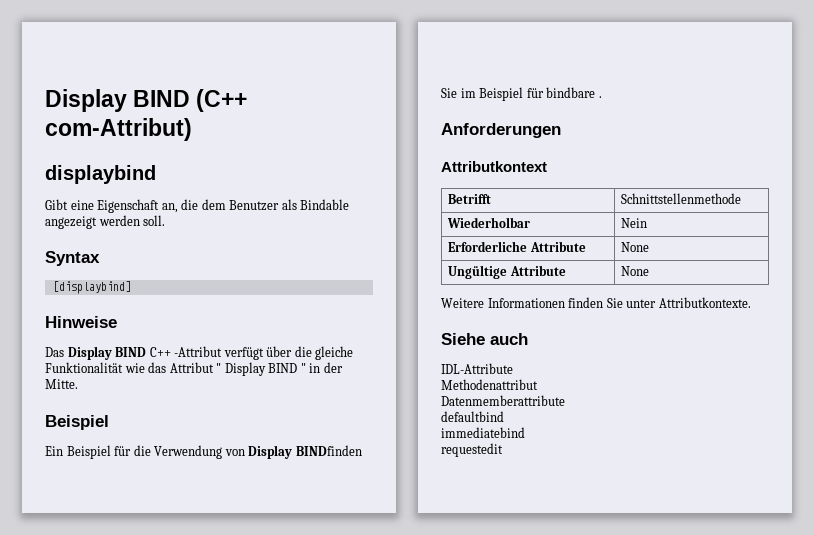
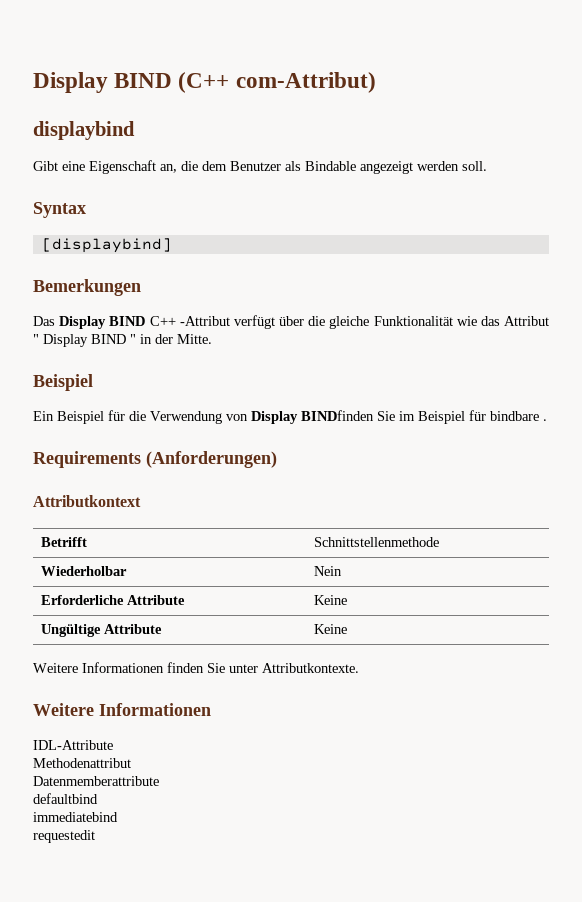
- Hinweise
+ Bemerkungen
- Anforderungen
+ Requirements (Anforderungen)
- Erforderliche Attribute | None
+ Erforderliche Attribute | Keine
- Ungültige Attribute | None
+ Ungültige Attribute | Keine
  Weitere Informationen finden Sie unter Attributkontexte.
- Siehe auch
+ Weitere Informationen

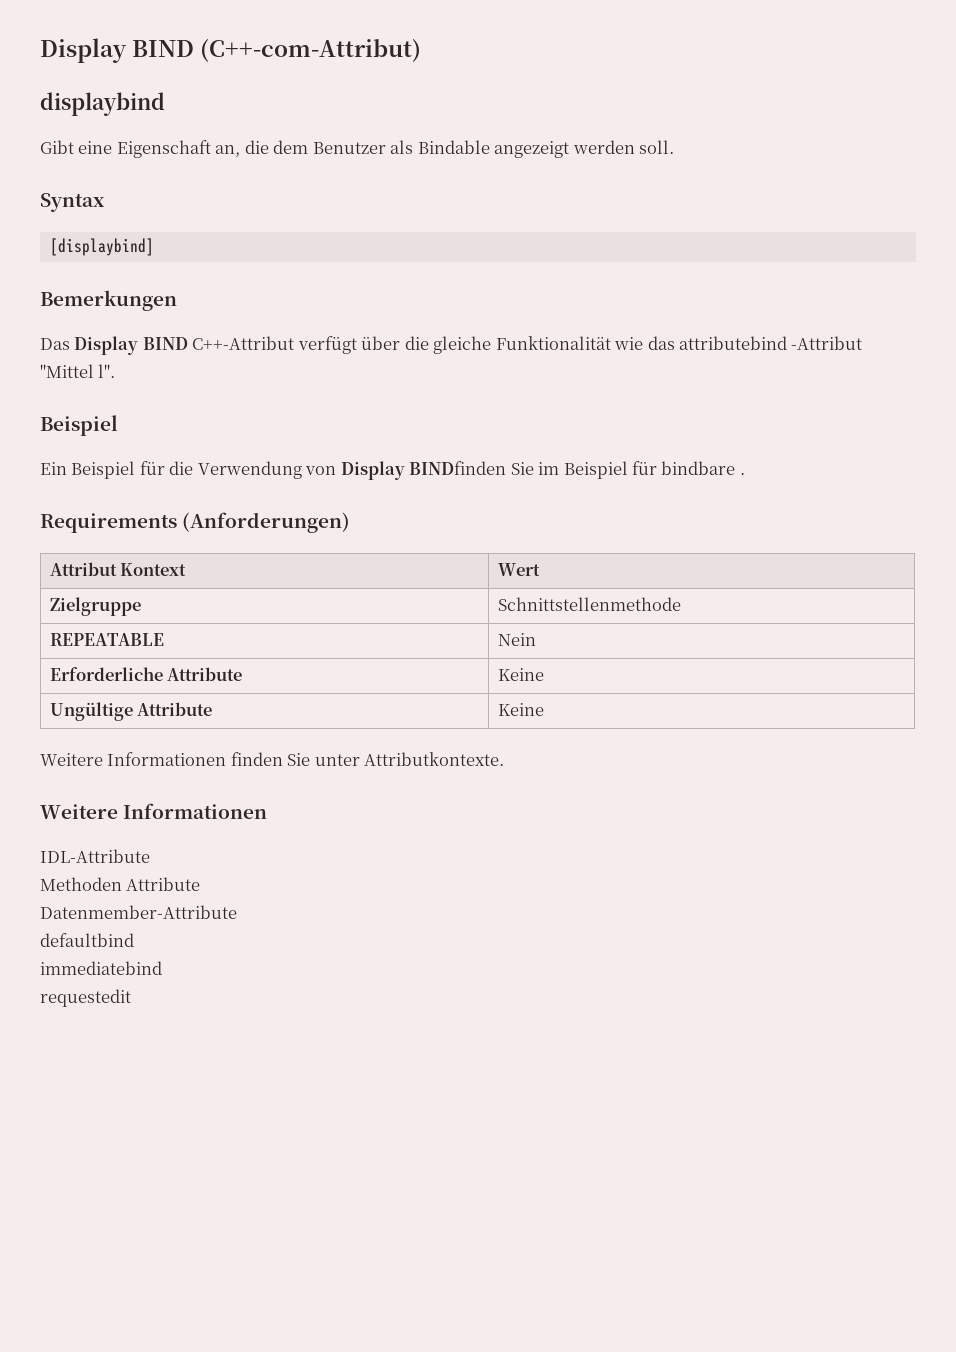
- Display BIND (C++ com-Attribut)
+ Display BIND (C++-com-Attribut)
- Das Display BIND C++ -Attribut verfügt über die gleiche Funktionalität wie das Attribut " Display BIND " in der Mitte.
+ Das Display BIND C++-Attribut verfügt über die gleiche Funktionalität wie das attributebind -Attribut "Mittel l".
- Attributkontext
- Betrifft | Schnittstellenmethode
+ Attribut Kontext | Wert
+ Zielgruppe | Schnittstellenmethode
- Wiederholbar | Nein
+ REPEATABLE | Nein
- Methodenattribut
- Datenmemberattribute
+ Methoden Attribute
+ Datenmember-Attribute

